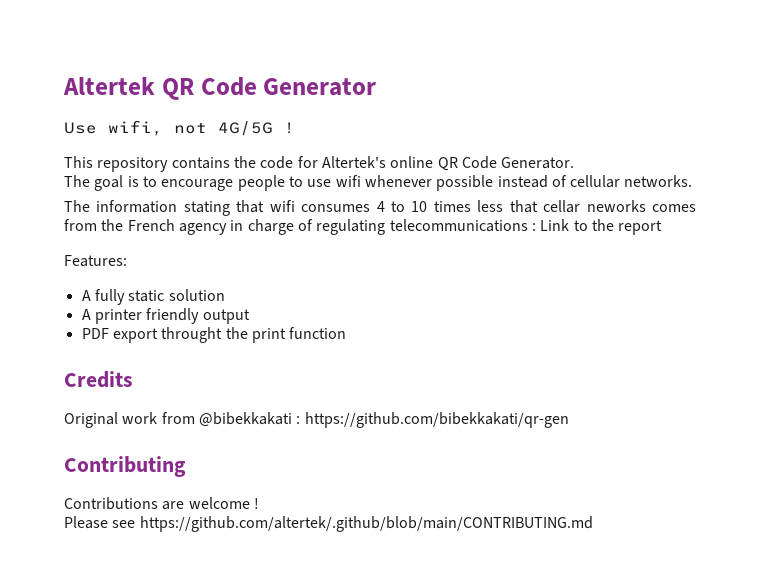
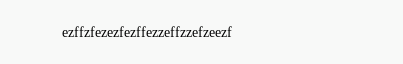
- Altertek QR Code Generator
- Use wifi, not 4G/5G !
- This repository contains the code for Altertek's online QR Code Generator.
- The goal is to encourage people to use wifi whenever possible instead of cellular networks.
- The information stating that wifi consumes 4 to 10 times less that cellar neworks comes from the French agency in charge of regulating telecommunications : Link to the report
- Features:
- A fully static solution
- A printer friendly output
- PDF export throught the print function
- Credits
- Original work from @bibekkakati : https://github.com/bibekkakati/qr-gen
- Contributing
- Contributions are welcome !
- Please see https://github.com/altertek/.github/blob/main/CONTRIBUTING.md
+ ezffzfezezfezffezzeffzzefzeezf

